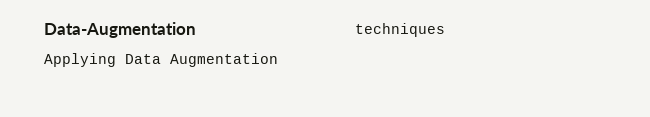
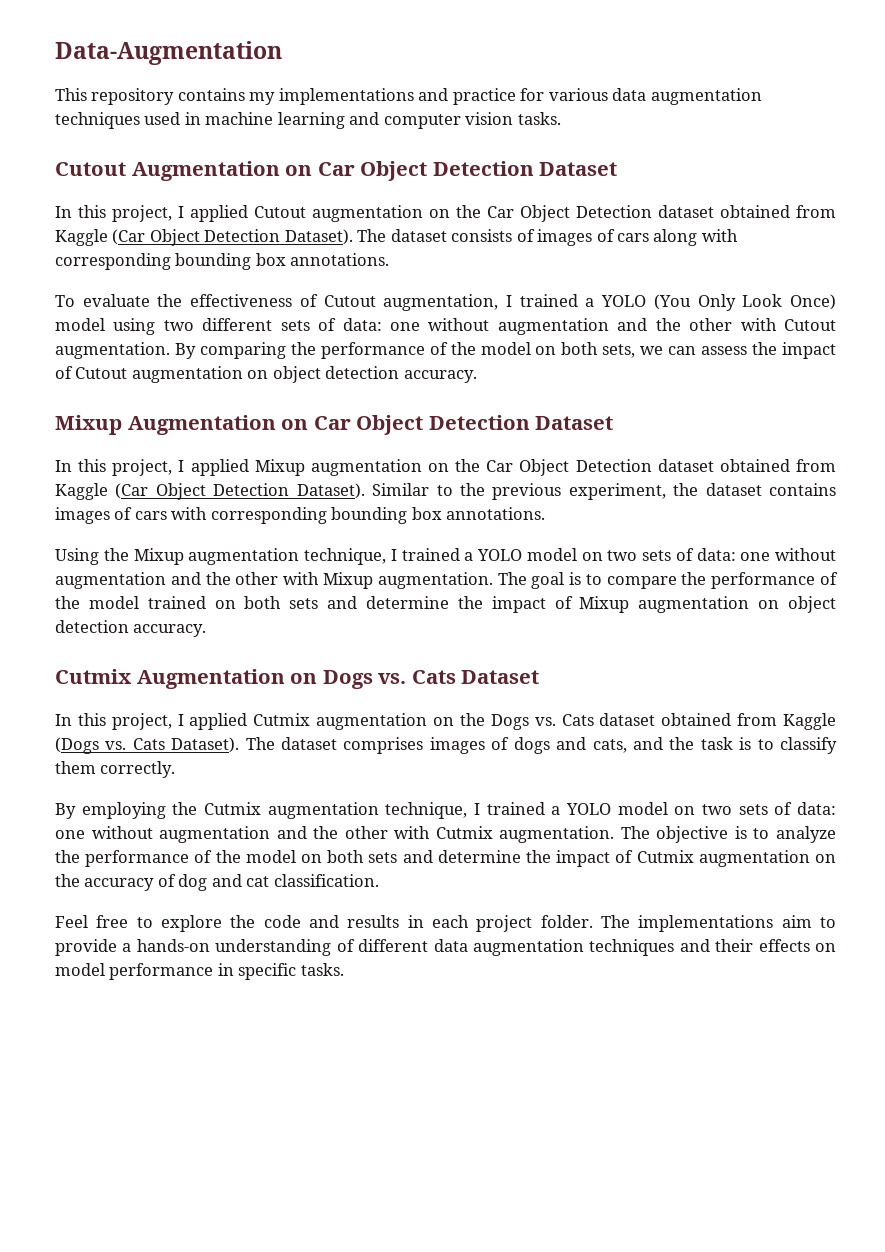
- Applying Data Augmentation techniques
+ This repository contains my implementations and practice for various data augmentation techniques used in machine learning and computer vision tasks.
+ Cutout Augmentation on Car Object Detection Dataset
+ In this project, I applied Cutout augmentation on the Car Object Detection dataset obtained from Kaggle (Car Object Detection Dataset). The dataset consists of images of cars along with corresponding bounding box annotations.
+ To evaluate the effectiveness of Cutout augmentation, I trained a YOLO (You Only Look Once) model using two different sets of data: one without augmentation and the other with Cutout augmentation. By comparing the performance of the model on both sets, we can assess the impact of Cutout augmentation on object detection accuracy.
+ Mixup Augmentation on Car Object Detection Dataset
+ In this project, I applied Mixup augmentation on the Car Object Detection dataset obtained from Kaggle (Car Object Detection Dataset). Similar to the previous experiment, the dataset contains images of cars with corresponding bounding box annotations.
+ Using the Mixup augmentation technique, I trained a YOLO model on two sets of data: one without augmentation and the other with Mixup augmentation. The goal is to compare the performance of the model trained on both sets and determine the impact of Mixup augmentation on object detection accuracy.
+ Cutmix Augmentation on Dogs vs. Cats Dataset
+ In this project, I applied Cutmix augmentation on the Dogs vs. Cats dataset obtained from Kaggle (Dogs vs. Cats Dataset). The dataset comprises images of dogs and cats, and the task is to classify them correctly.
+ By employing the Cutmix augmentation technique, I trained a YOLO model on two sets of data: one without augmentation and the other with Cutmix augmentation. The objective is to analyze the performance of the model on both sets and determine the impact of Cutmix augmentation on the accuracy of dog and cat classification.
+ Feel free to explore the code and results in each project folder. The implementations aim to provide a hands-on understanding of different data augmentation techniques and their effects on model performance in specific tasks.

